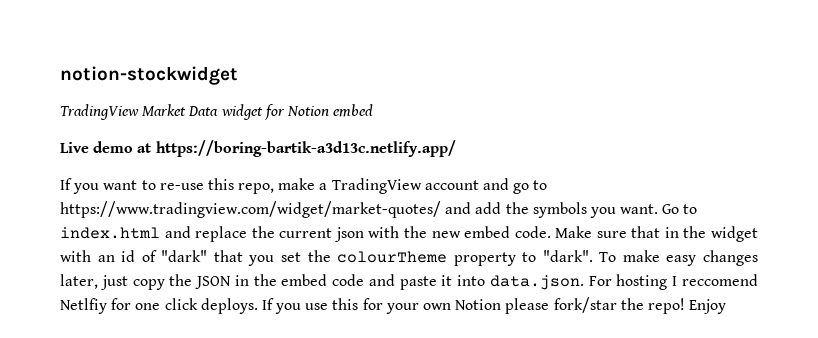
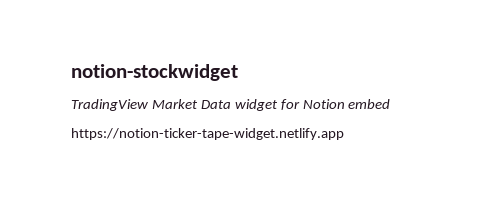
- Live demo at https://boring-bartik-a3d13c.netlify.app/
- If you want to re-use this repo, make a TradingView account and go to https://www.tradingview.com/widget/market-quotes/ and add the symbols you want. Go to index.html and replace the current json with the new embed code. Make sure that in the widget with an id of "dark" that you set the colourTheme property to "dark". To make easy changes later, just copy the JSON in the embed code and paste it into data.json. For hosting I reccomend Netlfiy for one click deploys. If you use this for your own Notion please fork/star the repo! Enjoy
+ https://notion-ticker-tape-widget.netlify.app

